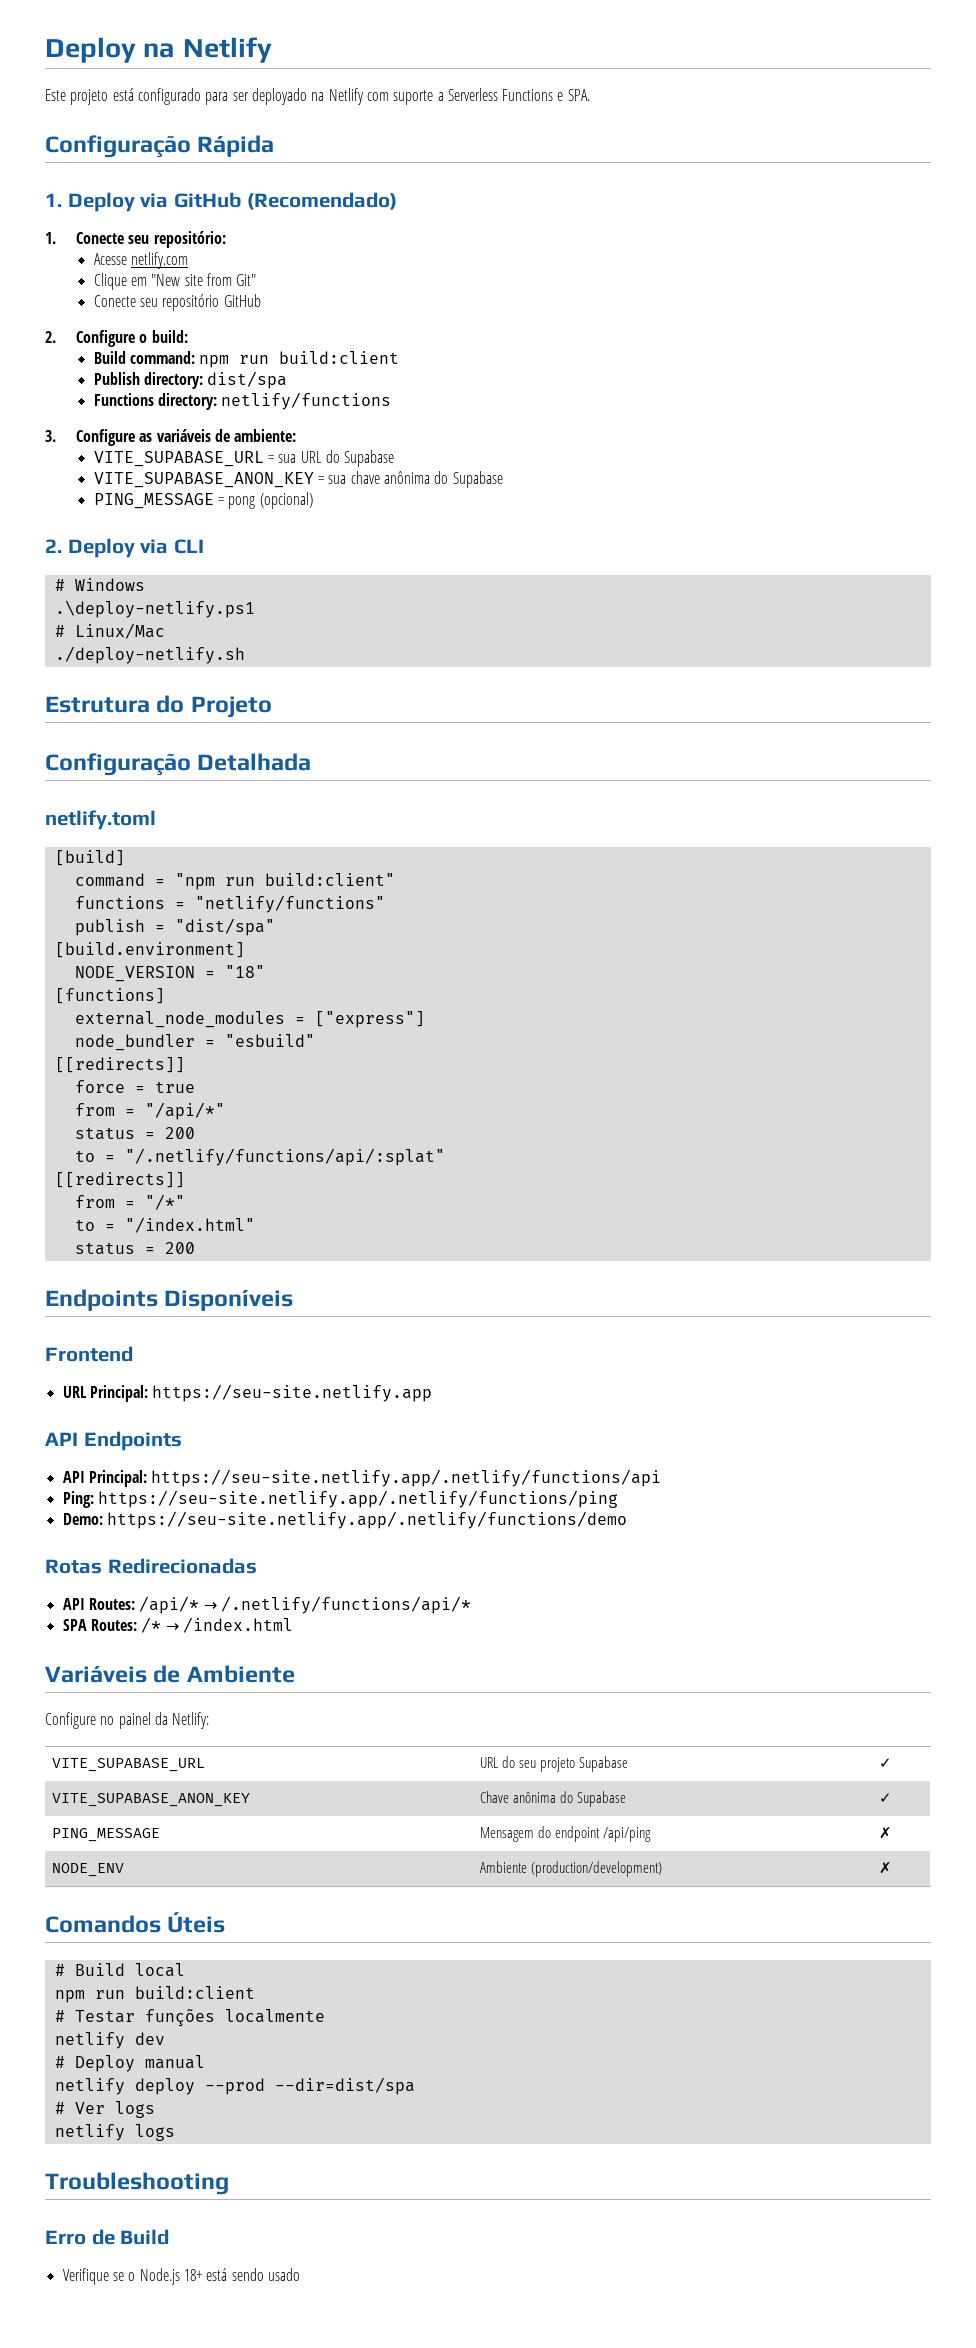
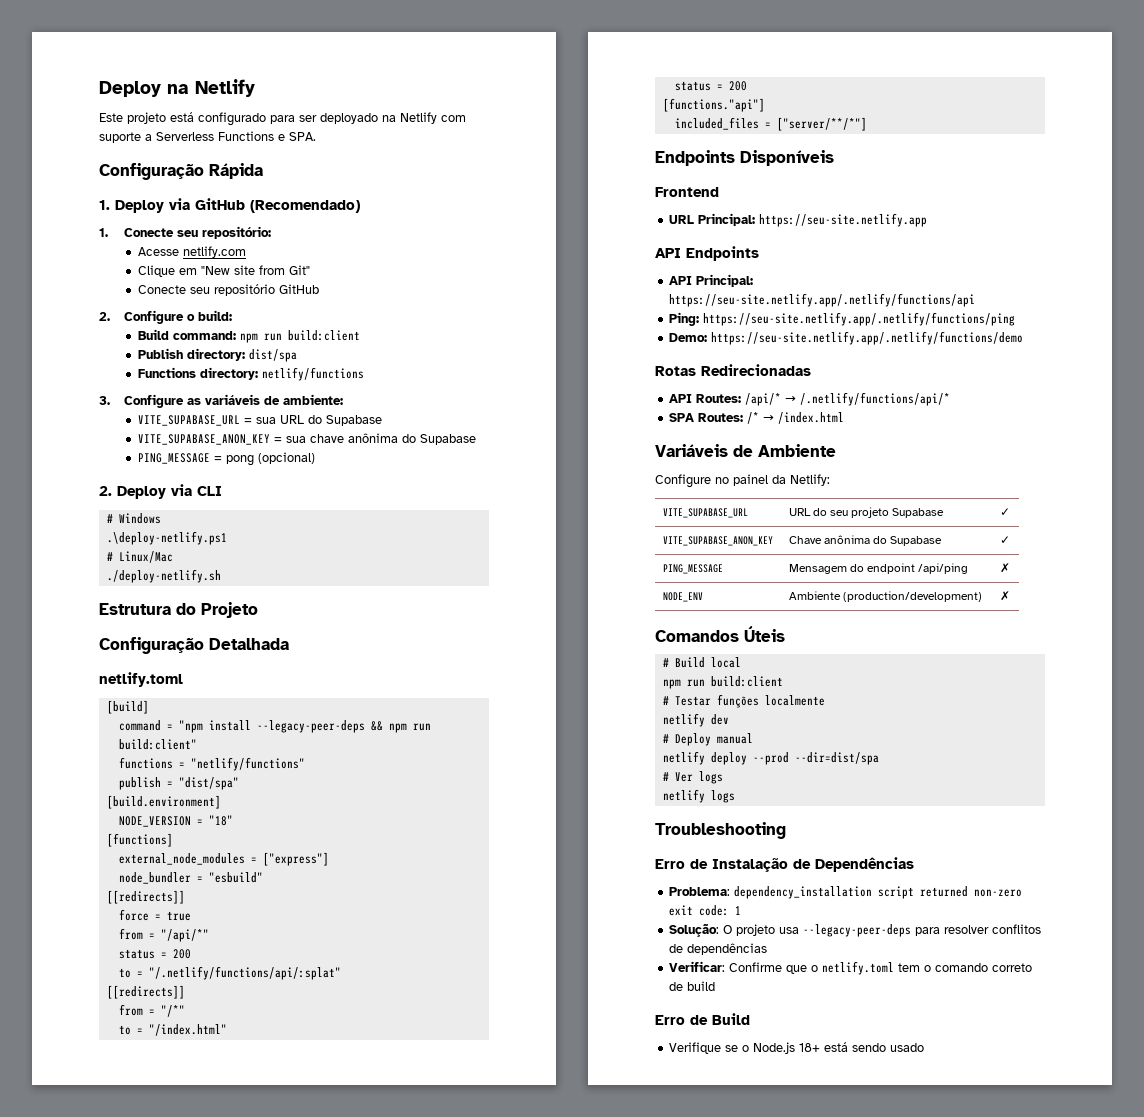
- command = "npm run build:client"
+ command = "npm install --legacy-peer-deps && npm run build:client"
+ [functions."api"]
+ included_files = ["server/**/*"]
+ Erro de Instalação de Dependências
+ Problema: dependency_installation script returned non-zero exit code: 1
+ Solução: O projeto usa --legacy-peer-deps para resolver conflitos de dependências
+ Verificar: Confirme que o netlify.toml tem o comando correto de build

